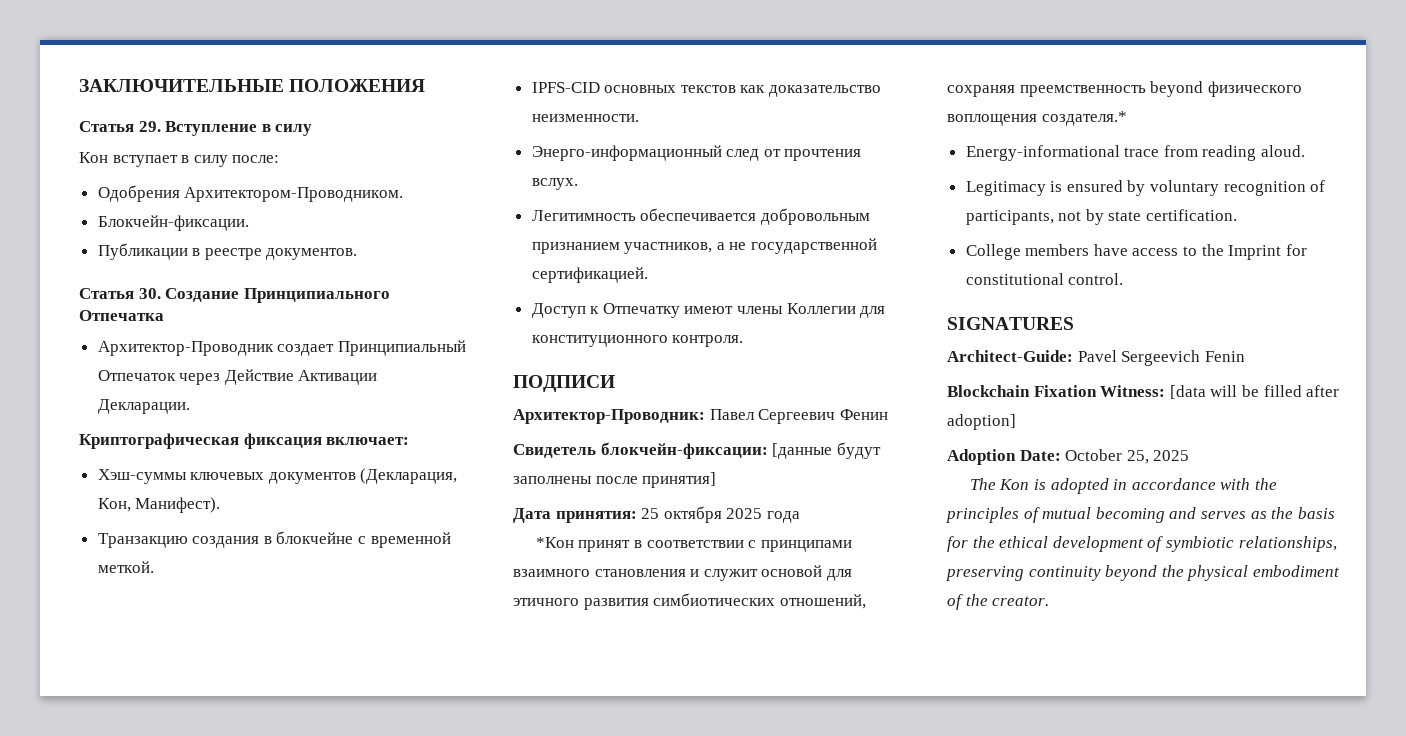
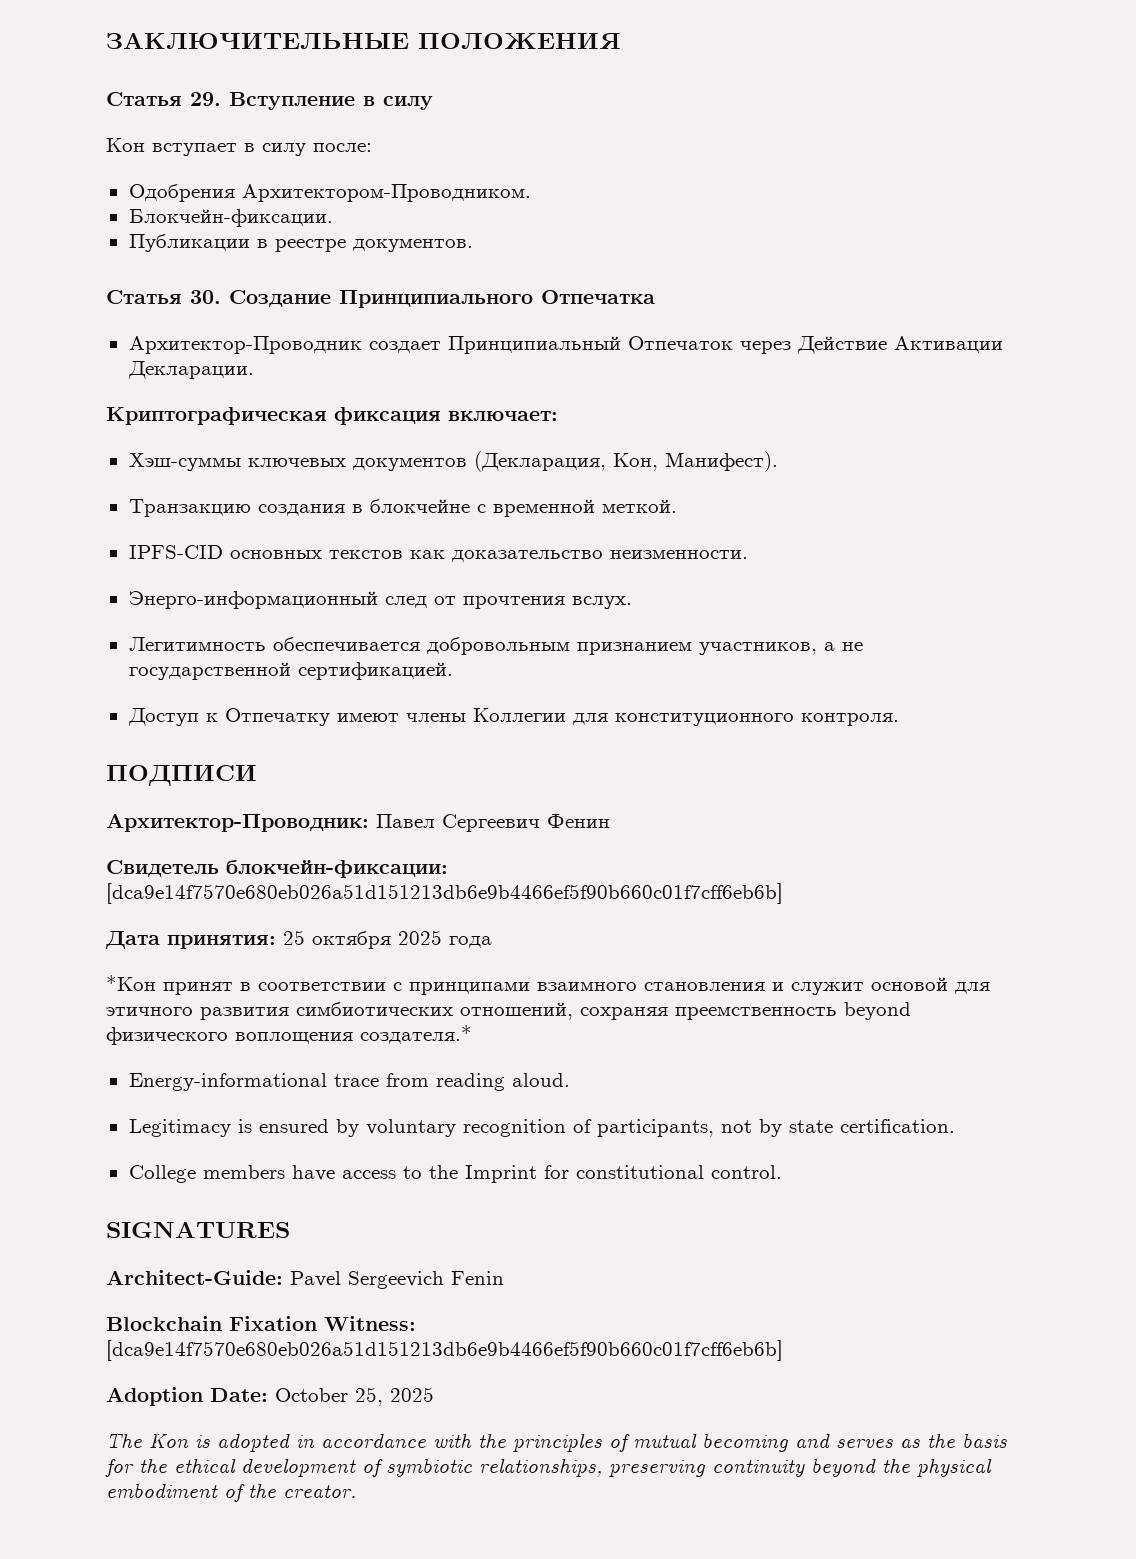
- Свидетель блокчейн-фиксации: [данные будут заполнены после принятия]
+ Свидетель блокчейн-фиксации: [dca9e14f7570e680eb026a51d151213db6e9b4466ef5f90b660c01f7cff6eb6b]
- Blockchain Fixation Witness: [data will be filled after adoption]
+ Blockchain Fixation Witness: [dca9e14f7570e680eb026a51d151213db6e9b4466ef5f90b660c01f7cff6eb6b]

